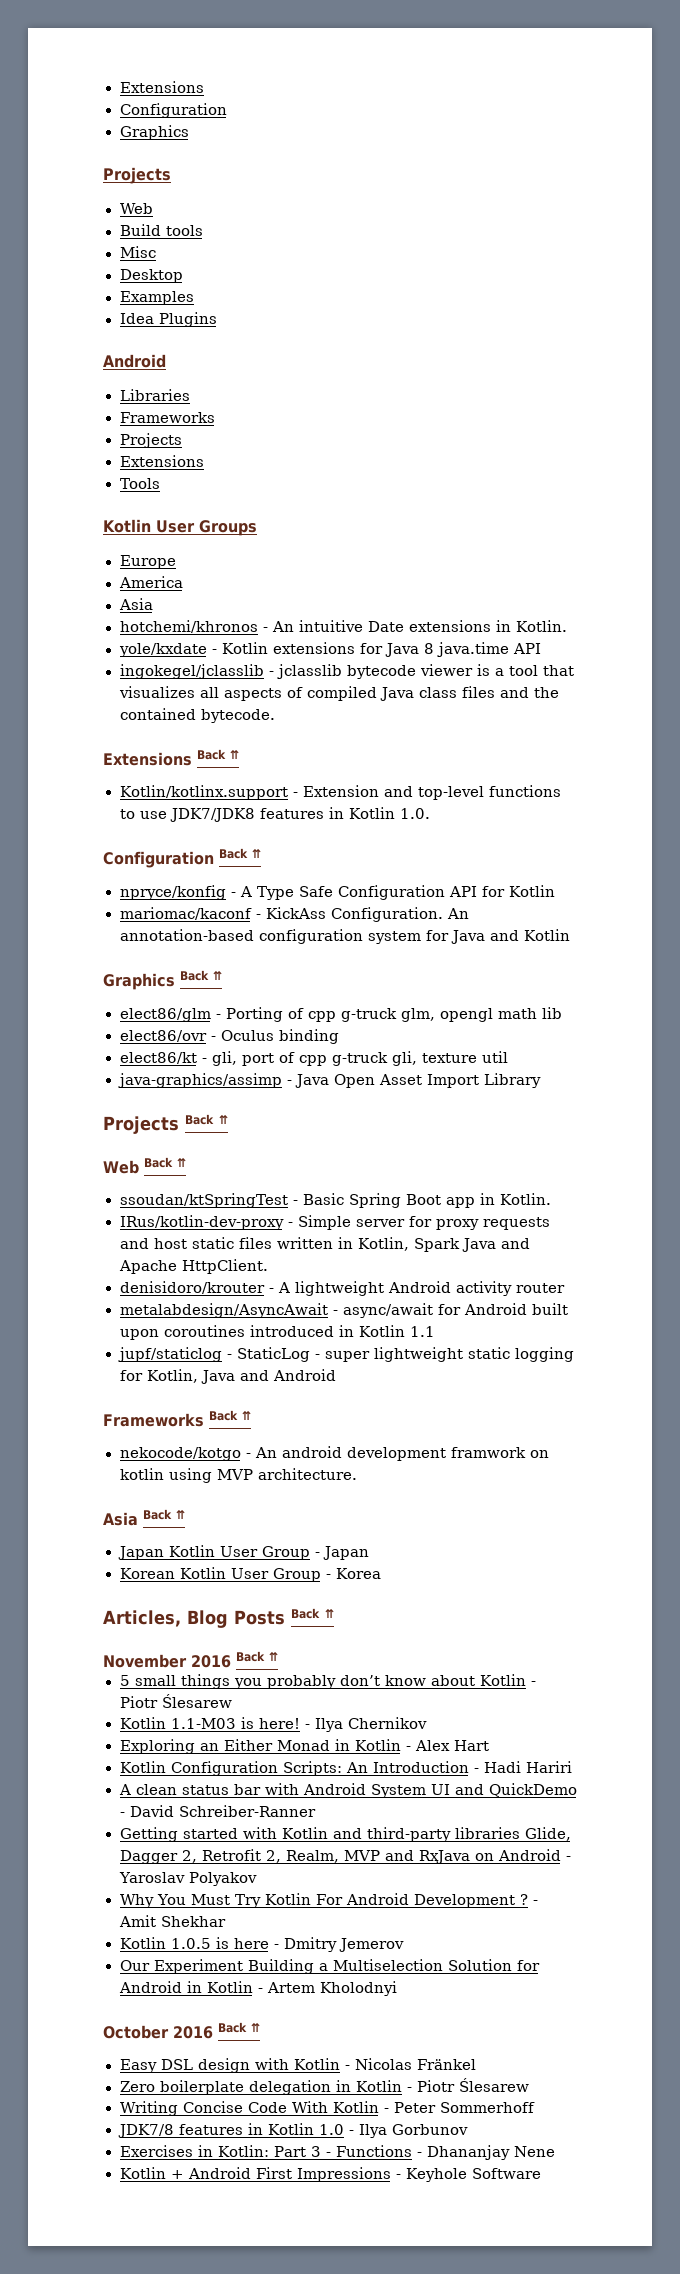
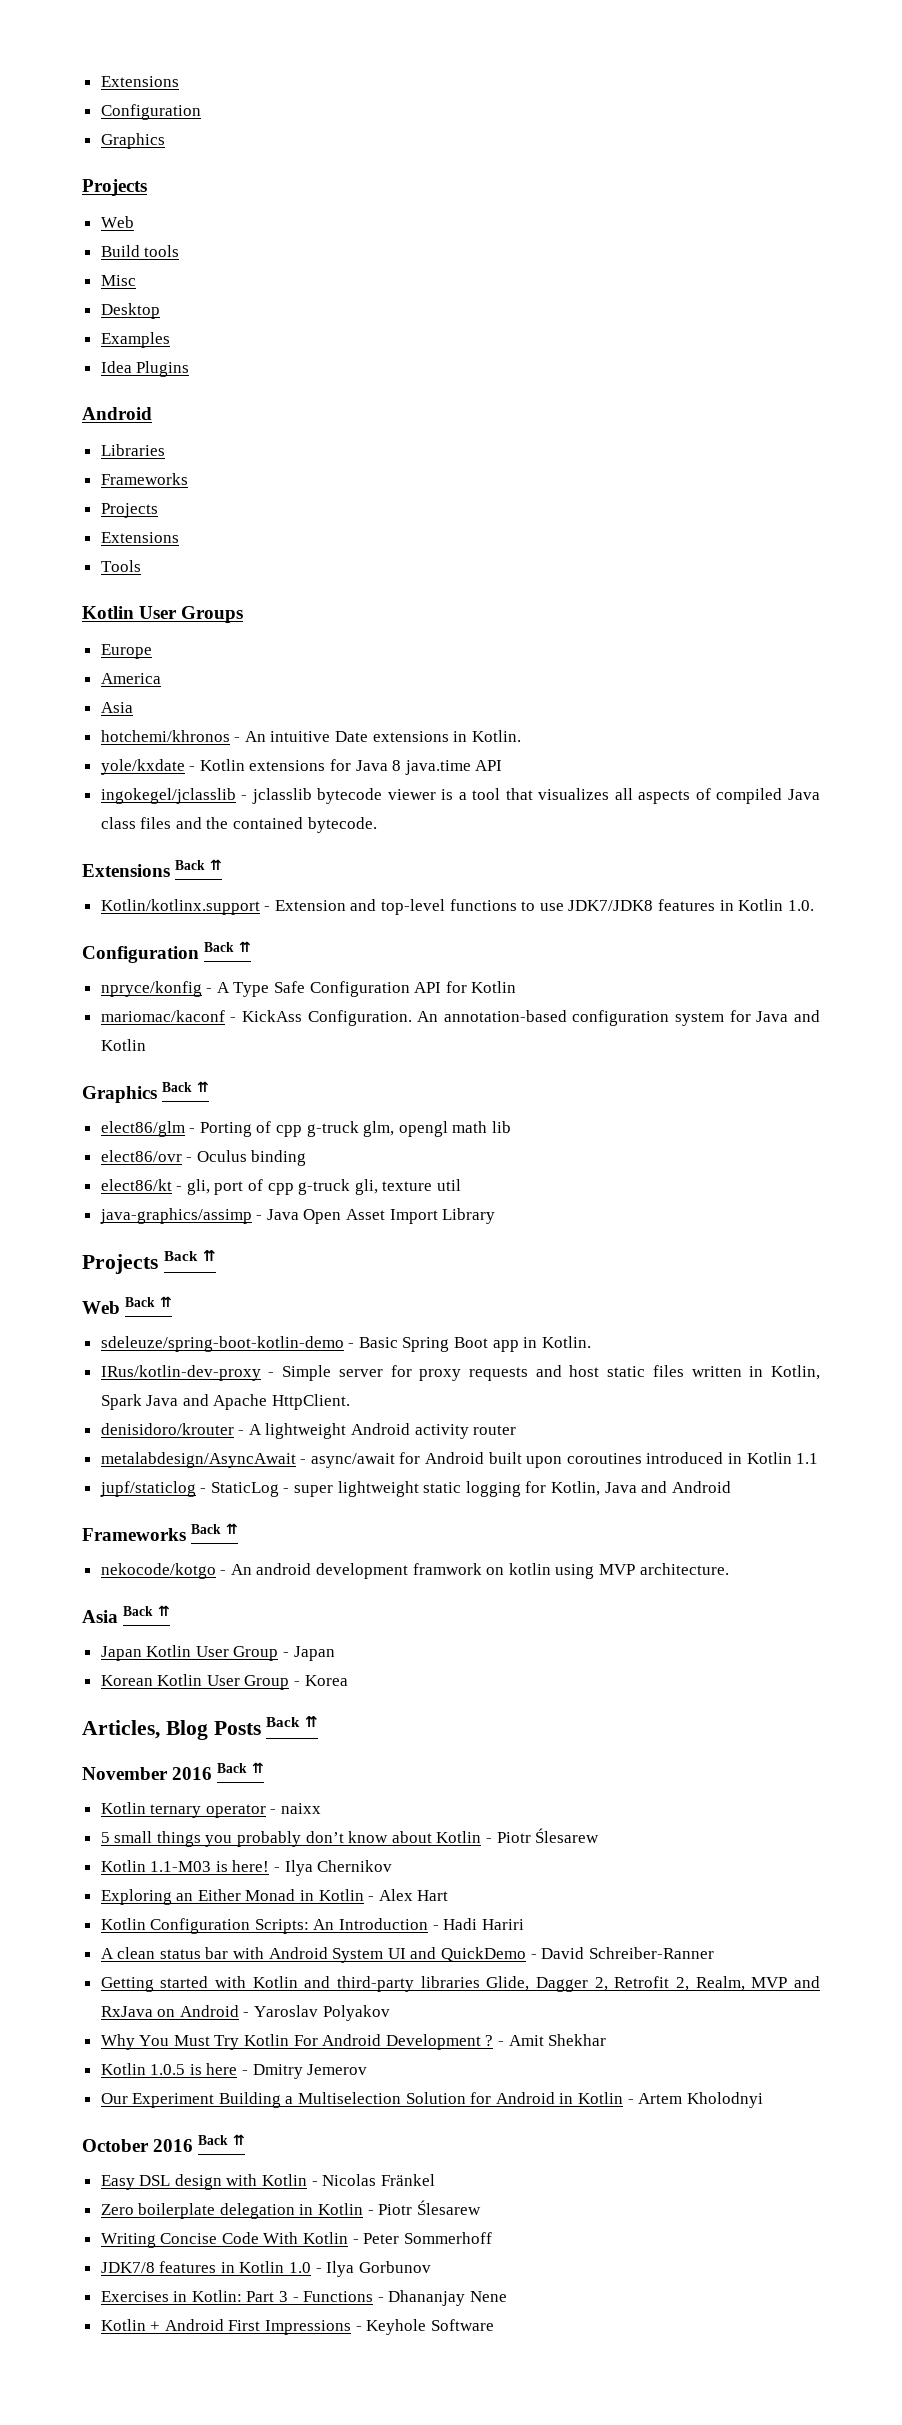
- ssoudan/ktSpringTest - Basic Spring Boot app in Kotlin.
+ sdeleuze/spring-boot-kotlin-demo - Basic Spring Boot app in Kotlin.
+ Kotlin ternary operator - naixx

